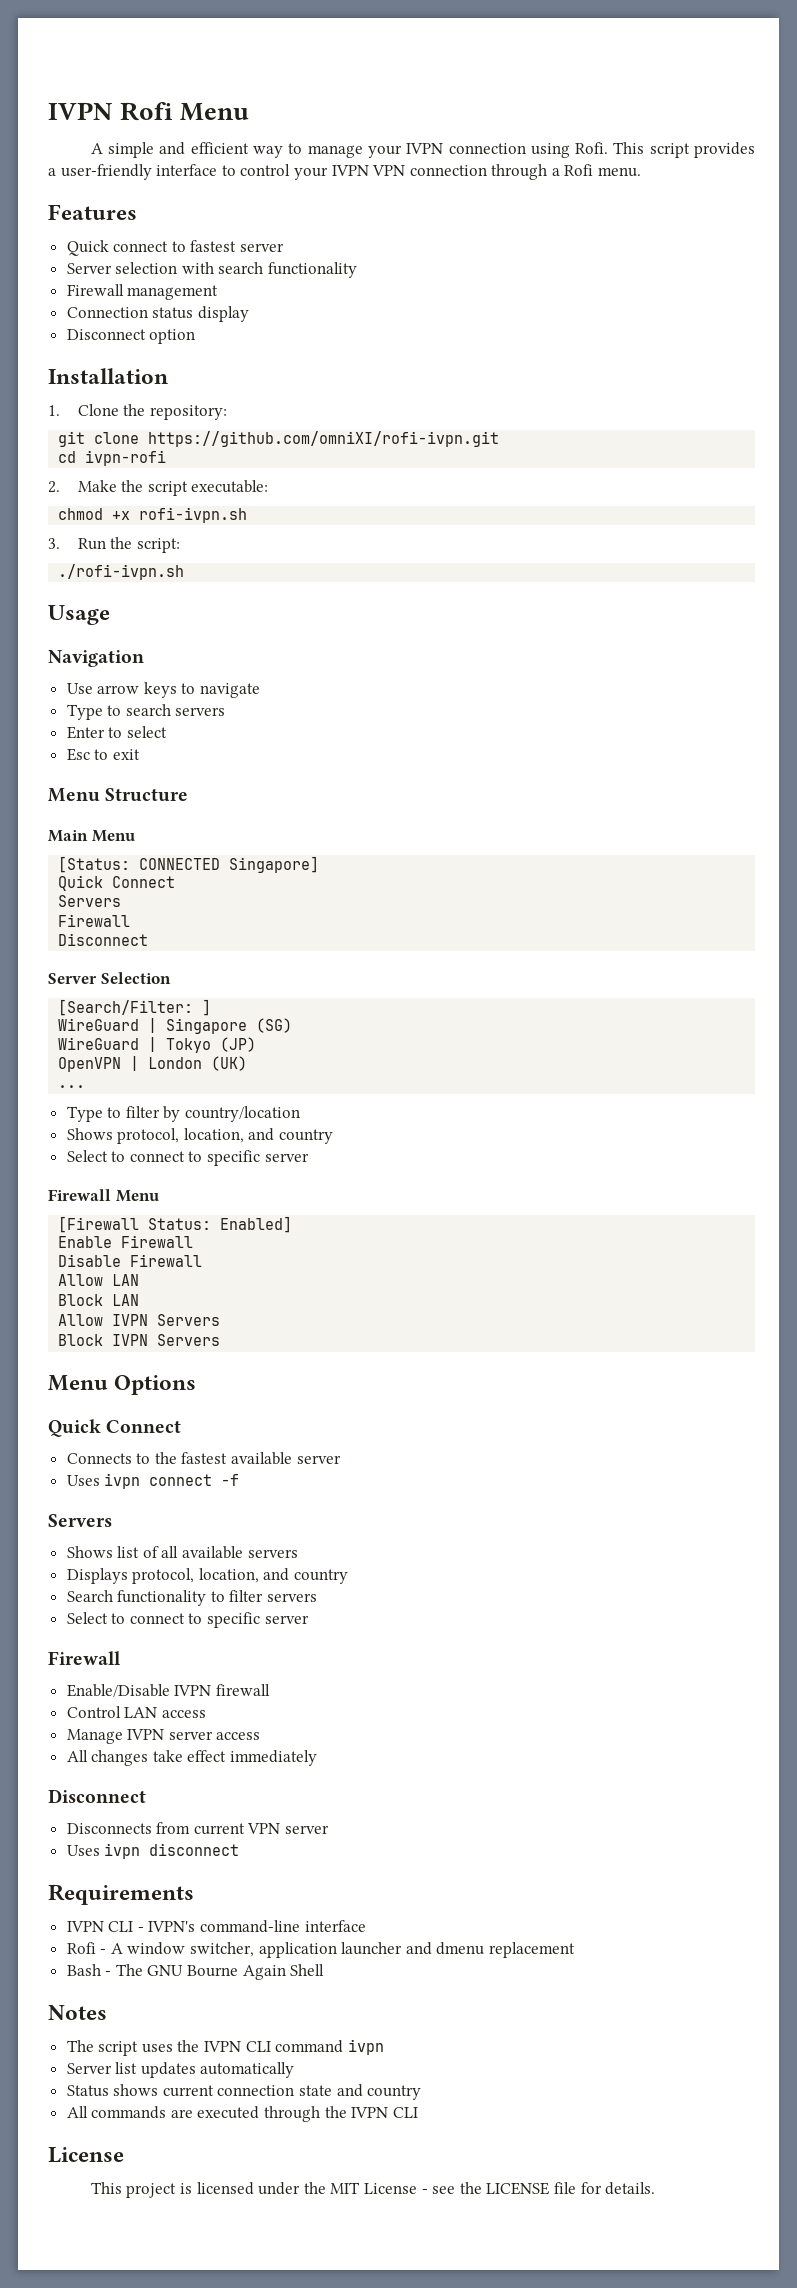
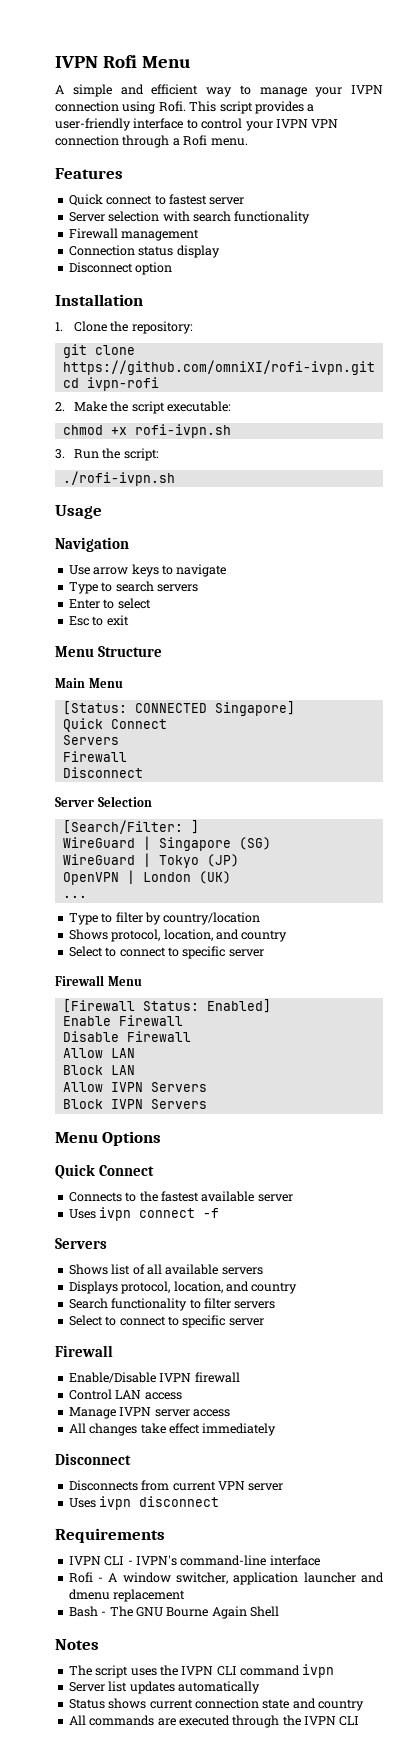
  All commands are executed through the IVPN CLI
- License
- This project is licensed under the MIT License - see the LICENSE file for details.

